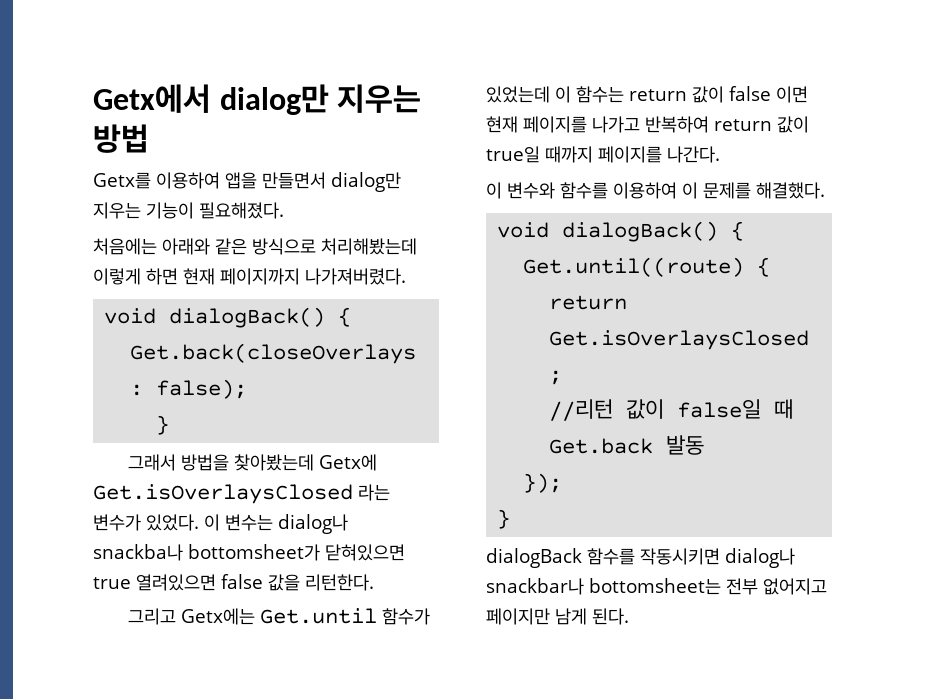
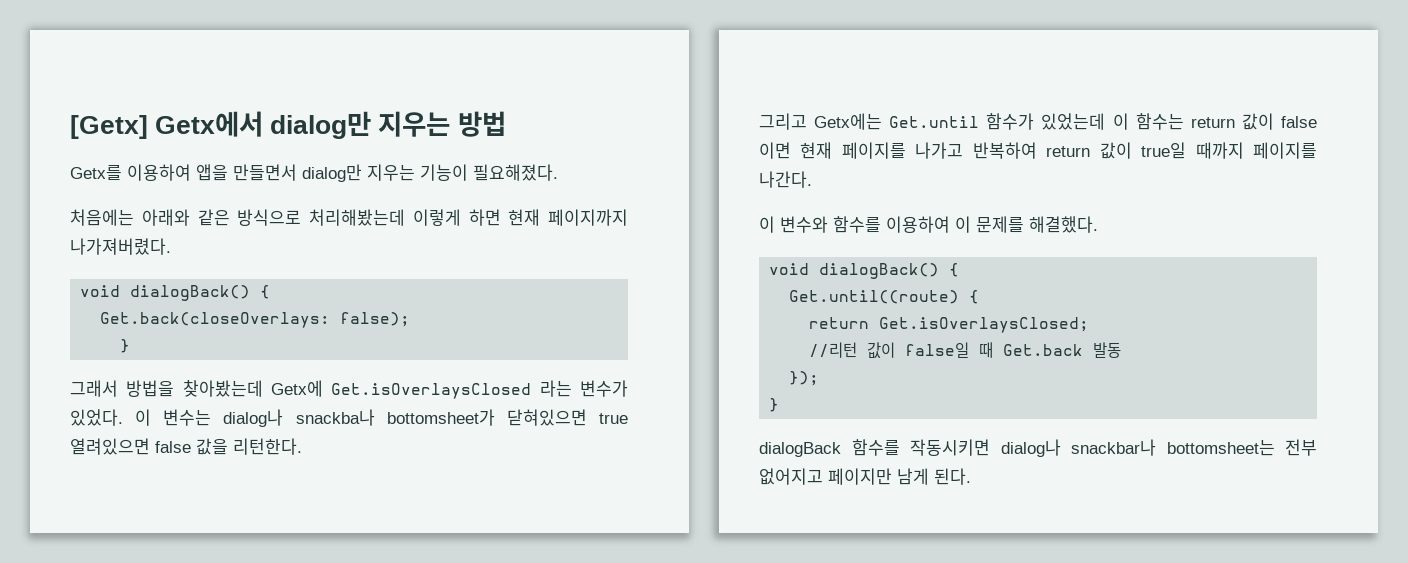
- Getx에서 dialog만 지우는 방법
+ [Getx] Getx에서 dialog만 지우는 방법

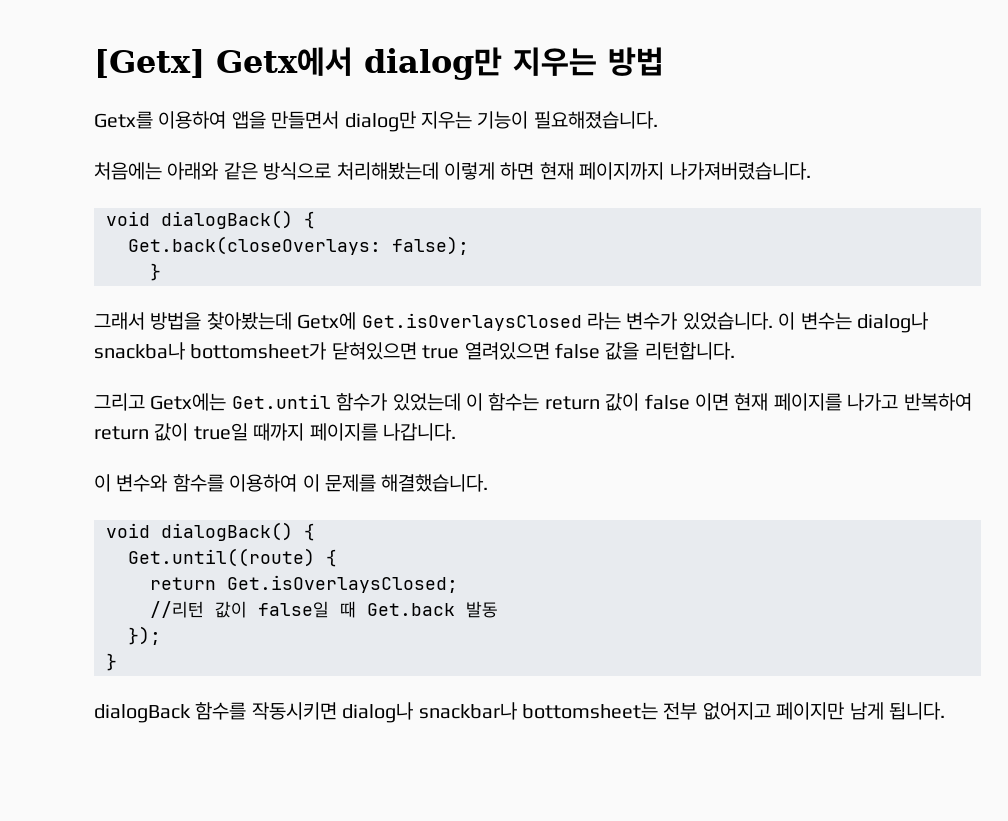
- Getx를 이용하여 앱을 만들면서 dialog만 지우는 기능이 필요해졌다.
+ Getx를 이용하여 앱을 만들면서 dialog만 지우는 기능이 필요해졌습니다.
- 처음에는 아래와 같은 방식으로 처리해봤는데 이렇게 하면 현재 페이지까지 나가져버렸다.
+ 처음에는 아래와 같은 방식으로 처리해봤는데 이렇게 하면 현재 페이지까지 나가져버렸습니다.
- 그래서 방법을 찾아봤는데 Getx에 Get.isOverlaysClosed 라는 변수가 있었다.
+ 그래서 방법을 찾아봤는데 Getx에 Get.isOverlaysClosed 라는 변수가 있었습니다.
- 이 변수는 dialog나 snackba나 bottomsheet가 닫혀있으면 true 열려있으면 false 값을 리턴한다.
+ 이 변수는 dialog나 snackba나 bottomsheet가 닫혀있으면 true 열려있으면 false 값을 리턴합니다.
- 그리고 Getx에는 Get.until 함수가 있었는데 이 함수는 return 값이 false 이면 현재 페이지를 나가고 반복하여 return 값이 true일 때까지 페이지를 나간다.
+ 그리고 Getx에는 Get.until 함수가 있었는데 이 함수는 return 값이 false 이면 현재 페이지를 나가고 반복하여 return 값이 true일 때까지 페이지를 나갑니다.
- 이 변수와 함수를 이용하여 이 문제를 해결했다.
+ 이 변수와 함수를 이용하여 이 문제를 해결했습니다.
- dialogBack 함수를 작동시키면 dialog나 snackbar나 bottomsheet는 전부 없어지고 페이지만 남게 된다.
+ dialogBack 함수를 작동시키면 dialog나 snackbar나 bottomsheet는 전부 없어지고 페이지만 남게 됩니다.

